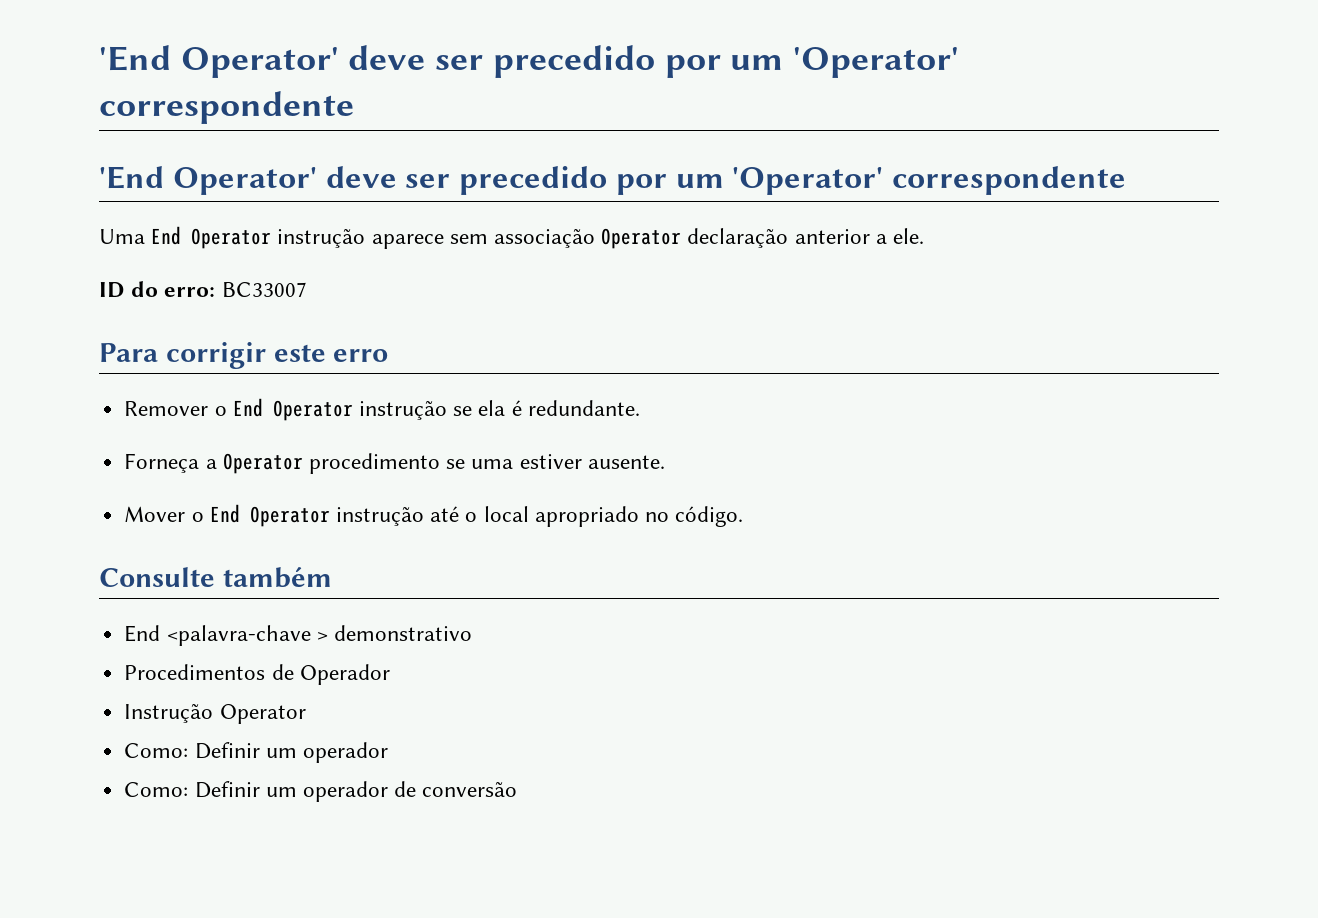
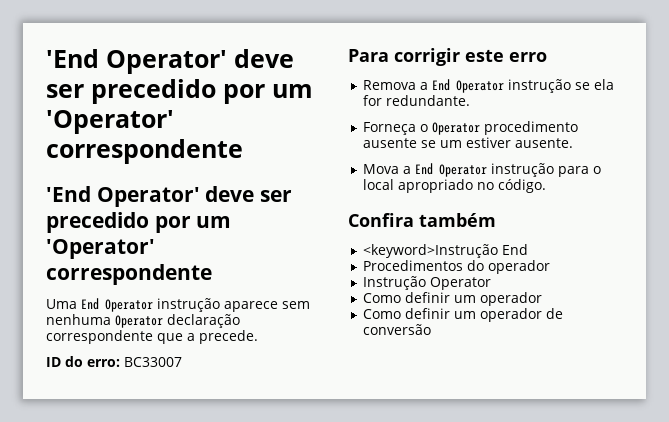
- Uma End Operator instrução aparece sem associação Operator declaração anterior a ele.
+ Uma End Operator instrução aparece sem nenhuma Operator declaração correspondente que a precede.
- Remover o End Operator instrução se ela é redundante.
+ Remova a End Operator instrução se ela for redundante.
- Forneça a Operator procedimento se uma estiver ausente.
+ Forneça o Operator procedimento ausente se um estiver ausente.
- Mover o End Operator instrução até o local apropriado no código.
+ Mova a End Operator instrução para o local apropriado no código.
- Consulte também
+ Confira também
- End <palavra-chave > demonstrativo
+ <keyword>Instrução End
- Procedimentos de Operador
+ Procedimentos do operador
  Instrução Operator
- Como: Definir um operador
+ Como definir um operador
- Como: Definir um operador de conversão
+ Como definir um operador de conversão

